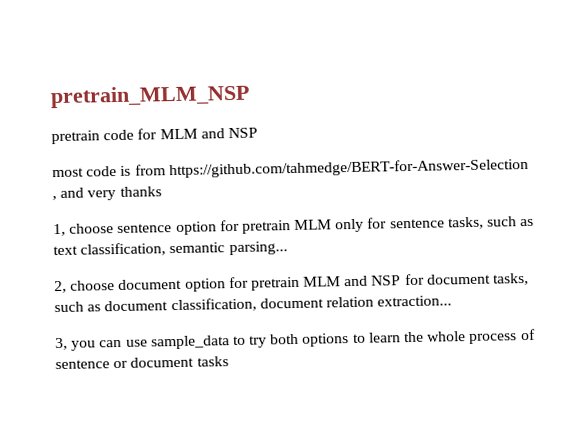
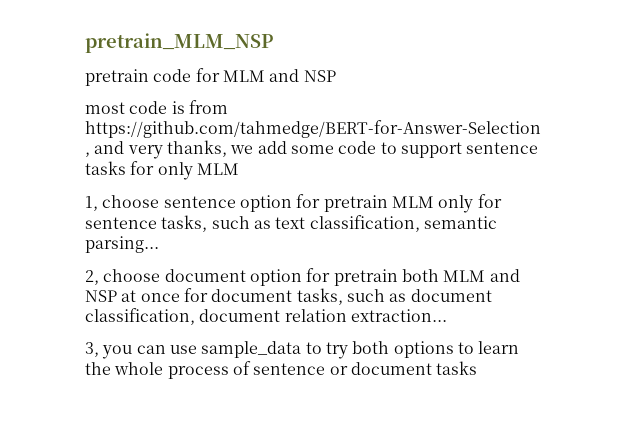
- most code is from https://github.com/tahmedge/BERT-for-Answer-Selection , and very thanks
+ most code is from https://github.com/tahmedge/BERT-for-Answer-Selection , and very thanks, we add some code to support sentence tasks for only MLM
- 2, choose document option for pretrain MLM and NSP for document tasks, such as document classification, document relation extraction...
+ 2, choose document option for pretrain both MLM and NSP at once for document tasks, such as document classification, document relation extraction...

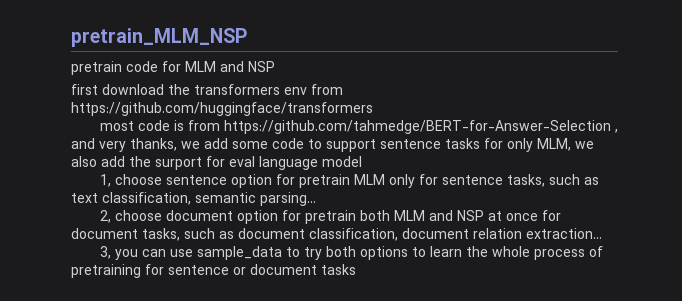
+ first download the transformers env from https://github.com/huggingface/transformers
- most code is from https://github.com/tahmedge/BERT-for-Answer-Selection , and very thanks, we add some code to support sentence tasks for only MLM
+ most code is from https://github.com/tahmedge/BERT-for-Answer-Selection , and very thanks, we add some code to support sentence tasks for only MLM, we also add the surport for eval language model
- 3, you can use sample_data to try both options to learn the whole process of sentence or document tasks
+ 3, you can use sample_data to try both options to learn the whole process of pretraining for sentence or document tasks

